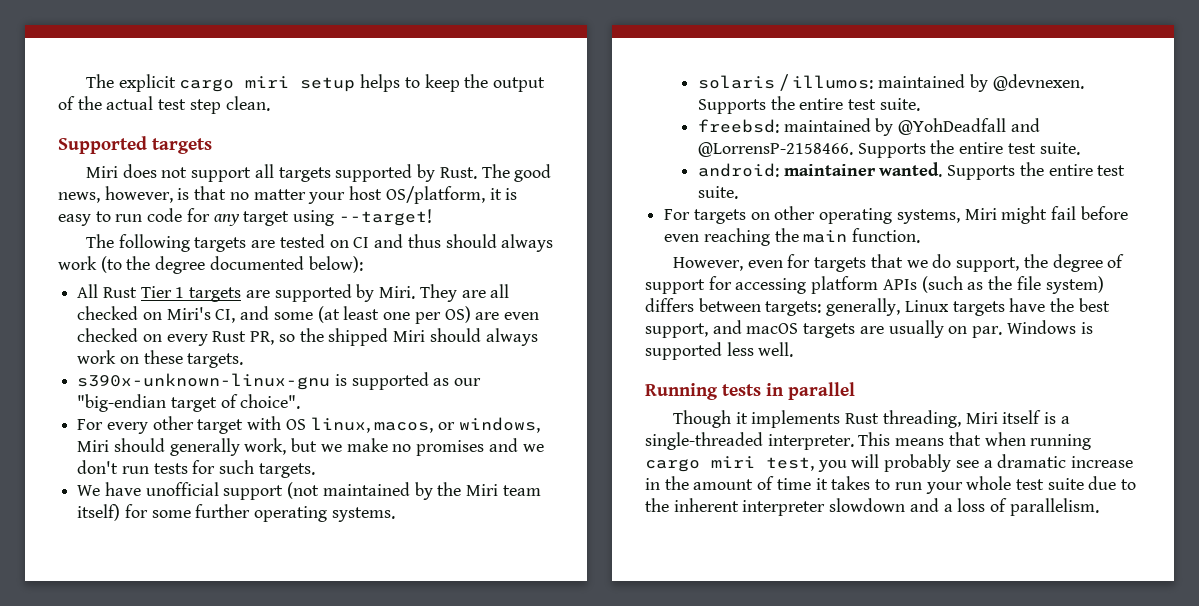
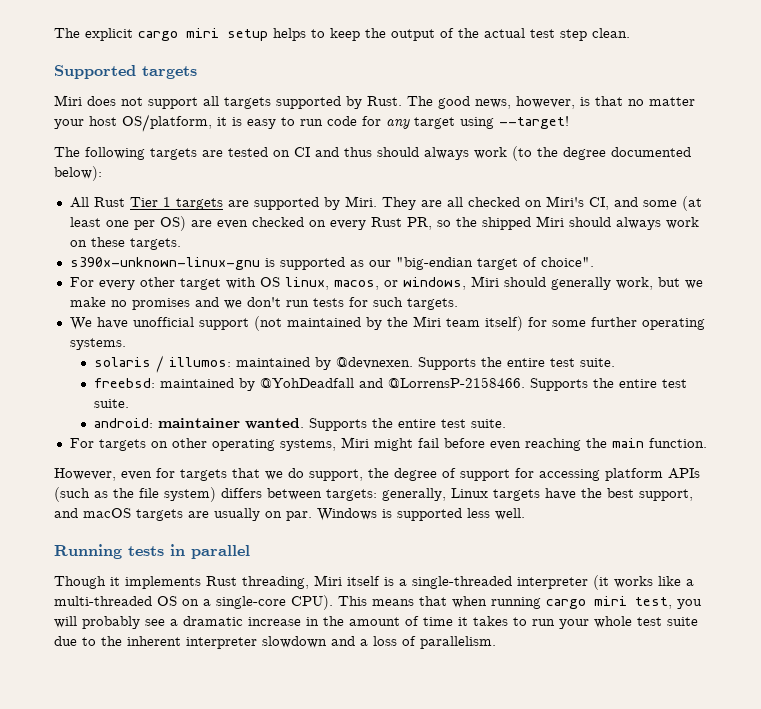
- Though it implements Rust threading, Miri itself is a single-threaded interpreter.
+ Though it implements Rust threading, Miri itself is a single-threaded interpreter (it works like a multi-threaded OS on a single-core CPU).

